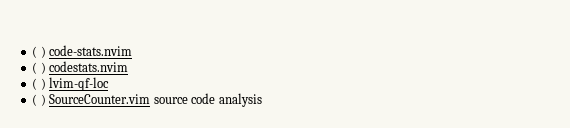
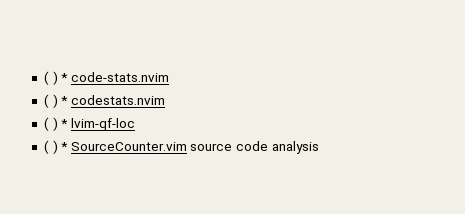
- ( ) code-stats.nvim
+ ( ) * code-stats.nvim
- ( ) codestats.nvim
+ ( ) * codestats.nvim
- ( ) lvim-qf-loc
+ ( ) * lvim-qf-loc
- ( ) SourceCounter.vim source code analysis
+ ( ) * SourceCounter.vim source code analysis

